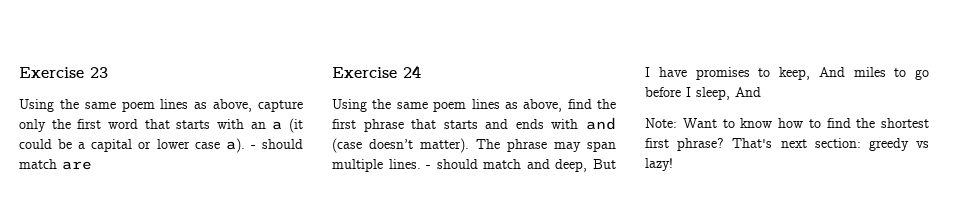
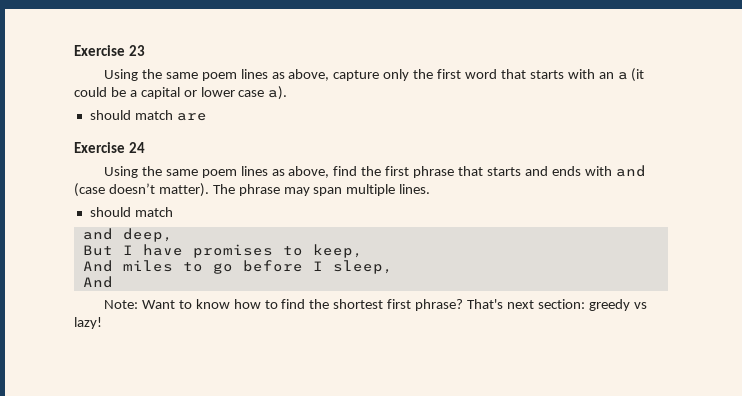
- Using the same poem lines as above, capture only the first word that starts with an a (it could be a capital or lower case a). - should match are
+ Using the same poem lines as above, capture only the first word that starts with an a (it could be a capital or lower case a).
+ should match are
- The phrase may span multiple lines. - should match and deep, But I have promises to keep, And miles to go before I sleep, And
+ The phrase may span multiple lines.
+ should match
+ and deep,
+ But I have promises to keep,
+ And miles to go before I sleep,
+ And

